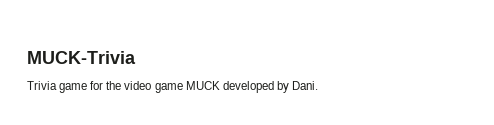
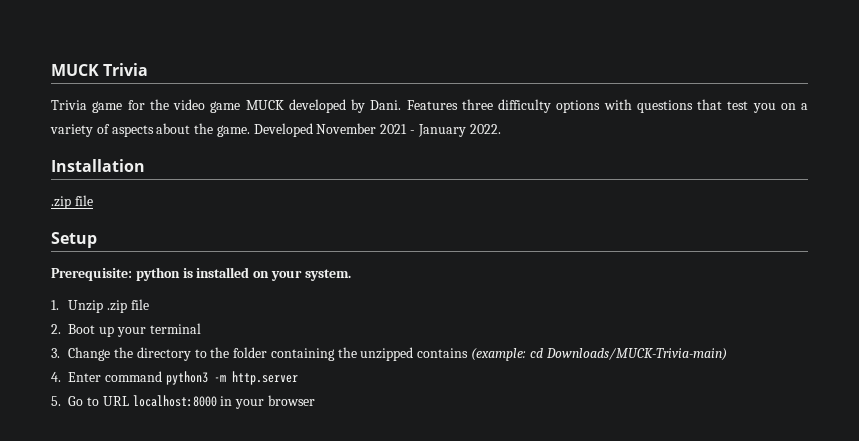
- MUCK-Trivia
+ MUCK Trivia
+ Features three difficulty options with questions that test you on a variety of aspects about the game. Developed November 2021 - January 2022.
+ Installation
+ .zip file
+ Setup
+ Prerequisite: python is installed on your system.
+ 1. Unzip .zip file
+ 2. Boot up your terminal
+ 3. Change the directory to the folder containing the unzipped contains (example: cd Downloads/MUCK-Trivia-main)
+ 4. Enter command python3 -m http.server
+ 5. Go to URL localhost:8000 in your browser

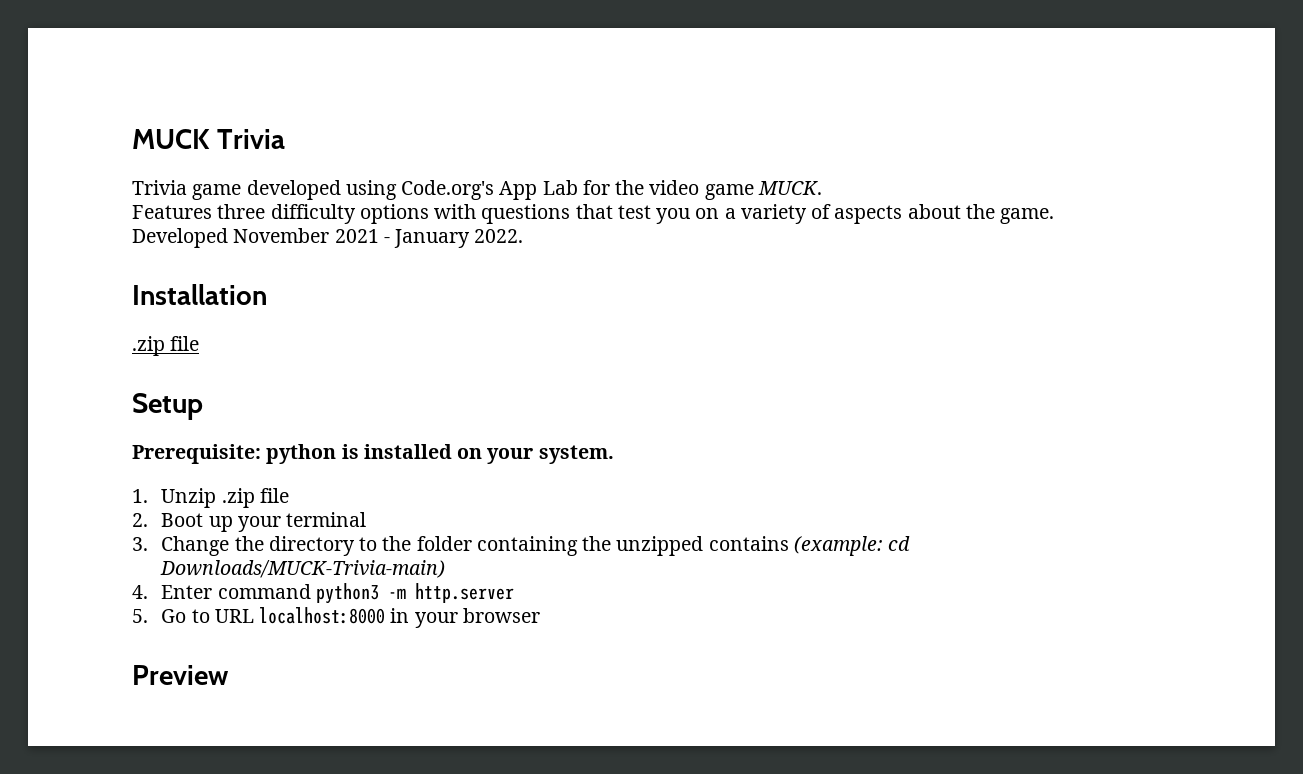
- Trivia game for the video game MUCK developed by Dani. Features three difficulty options with questions that test you on a variety of aspects about the game. Developed November 2021 - January 2022.
+ Trivia game developed using Code.org's App Lab for the video game MUCK.
+ Features three difficulty options with questions that test you on a variety of aspects about the game.
+ Developed November 2021 - January 2022.
+ Preview

